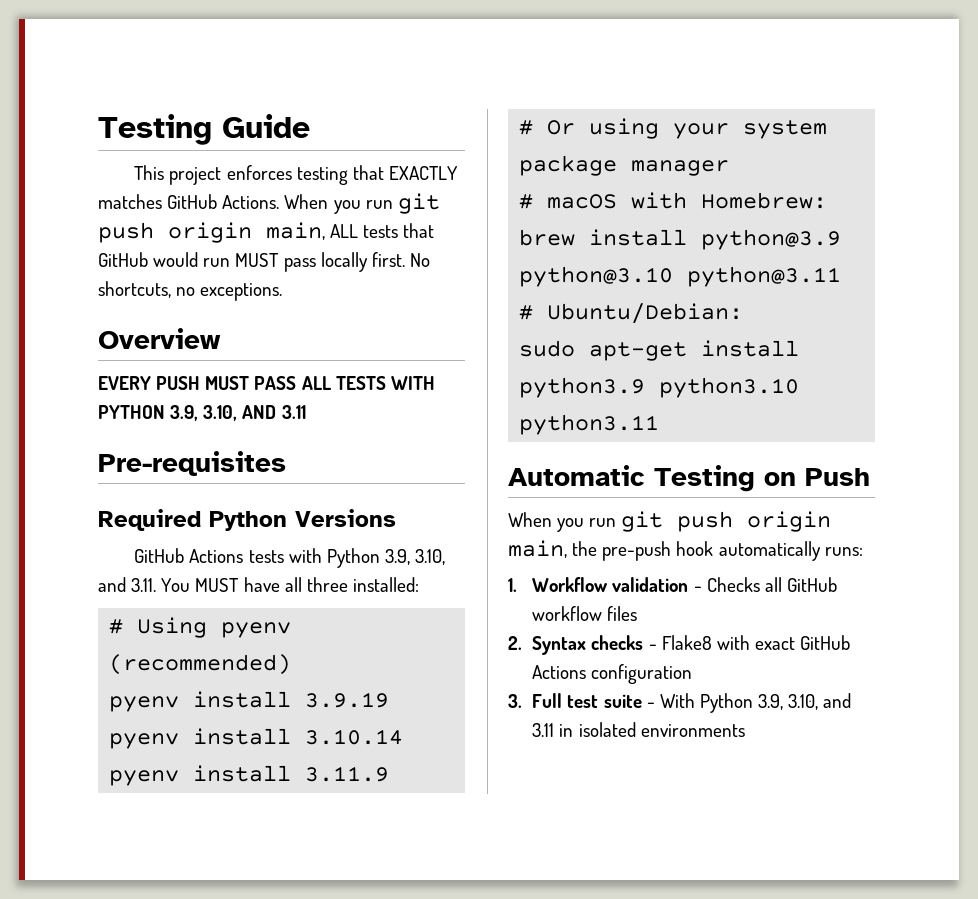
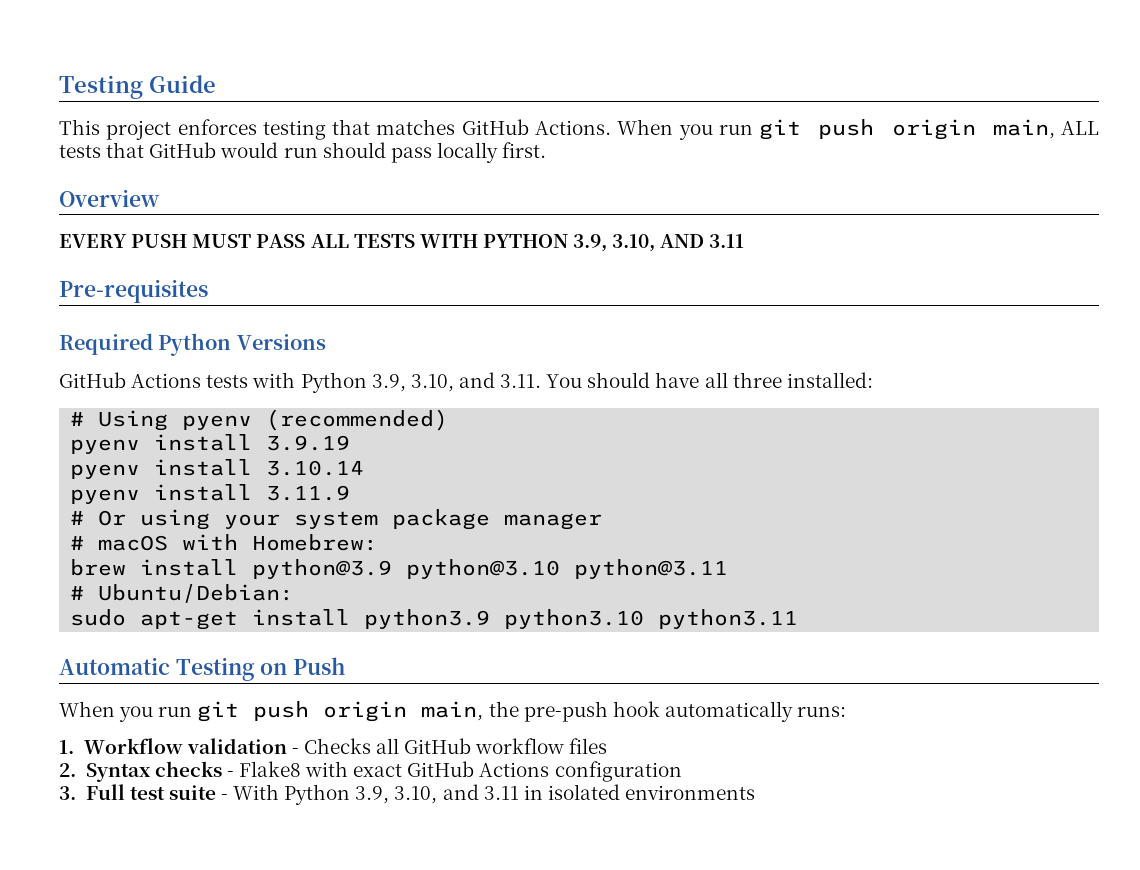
- This project enforces testing that EXACTLY matches GitHub Actions.
+ This project enforces testing that matches GitHub Actions.
- When you run git push origin main, ALL tests that GitHub would run MUST pass locally first. No shortcuts, no exceptions.
+ When you run git push origin main, ALL tests that GitHub would run should pass locally first.
- GitHub Actions tests with Python 3.9, 3.10, and 3.11. You MUST have all three installed:
+ GitHub Actions tests with Python 3.9, 3.10, and 3.11. You should have all three installed:

